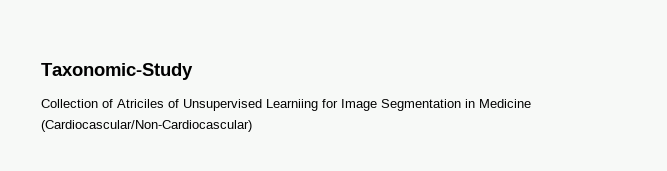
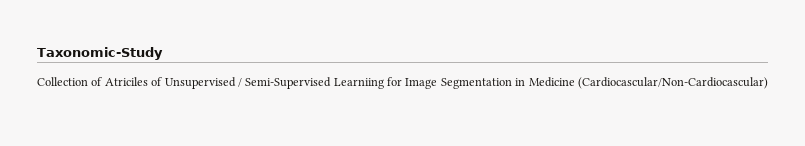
- Collection of Atriciles of Unsupervised Learniing for Image Segmentation in Medicine (Cardiocascular/Non-Cardiocascular)
+ Collection of Atriciles of Unsupervised / Semi-Supervised Learniing for Image Segmentation in Medicine (Cardiocascular/Non-Cardiocascular)

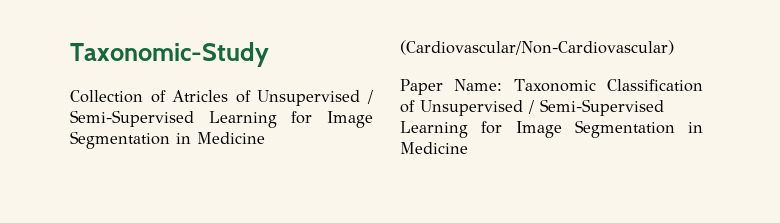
- Collection of Atriciles of Unsupervised / Semi-Supervised Learniing for Image Segmentation in Medicine (Cardiocascular/Non-Cardiocascular)
+ Collection of Atricles of Unsupervised / Semi-Supervised Learning for Image Segmentation in Medicine (Cardiovascular/Non-Cardiovascular)
+ Paper Name: Taxonomic Classification of Unsupervised / Semi-Supervised Learning for Image Segmentation in Medicine

